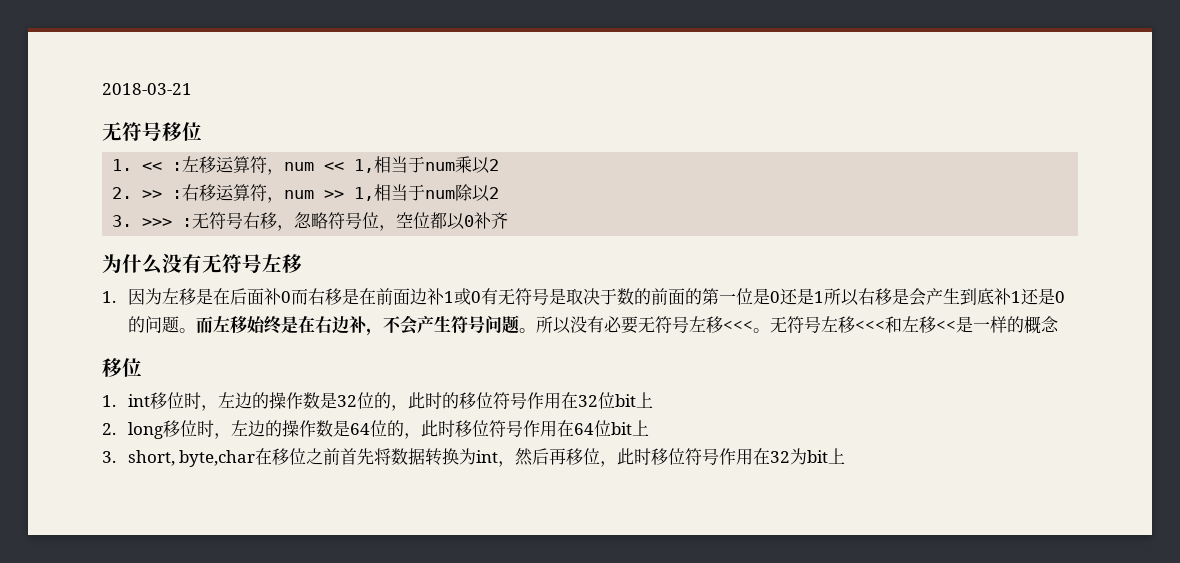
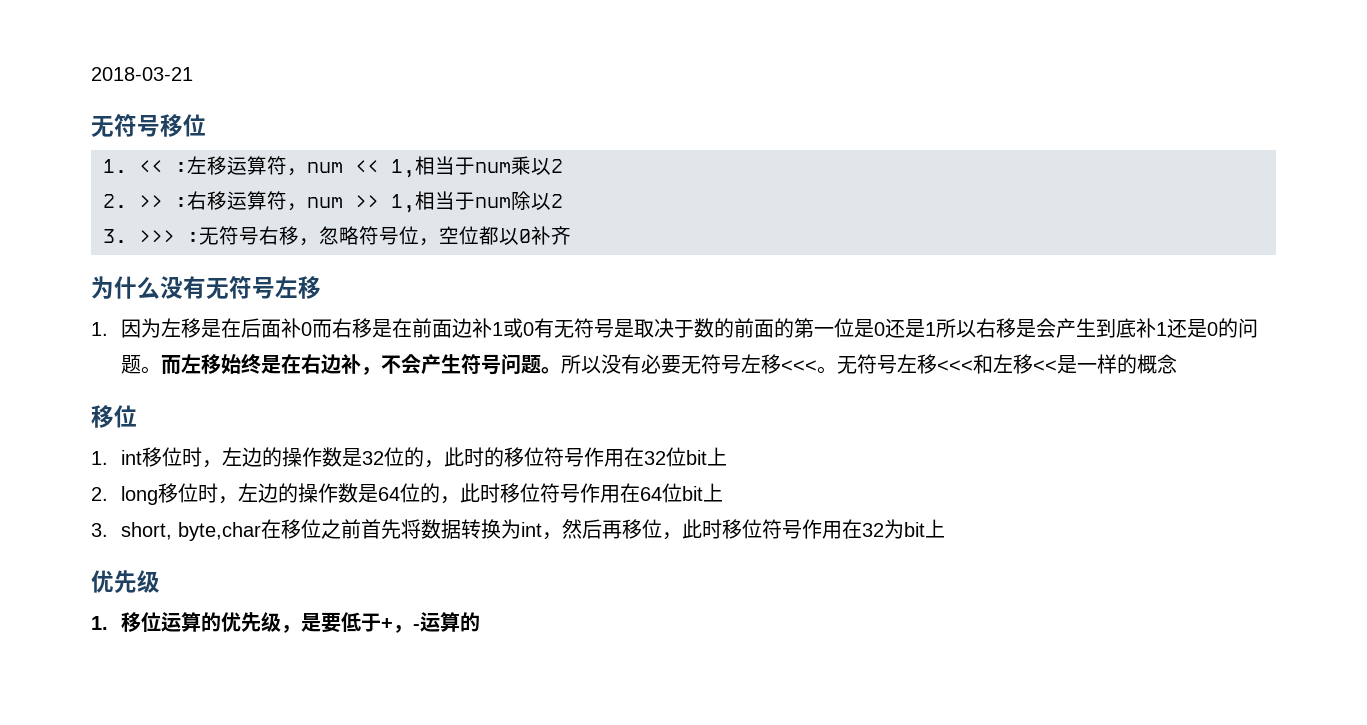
  3. short, byte,char在移位之前首先将数据转换为int，然后再移位，此时移位符号作用在32为bit上
+ 优先级
+ 1.移位运算的优先级，是要低于+，-运算的

